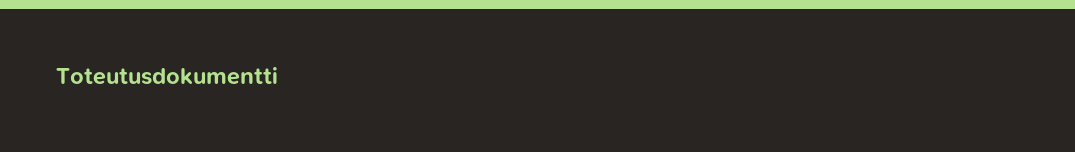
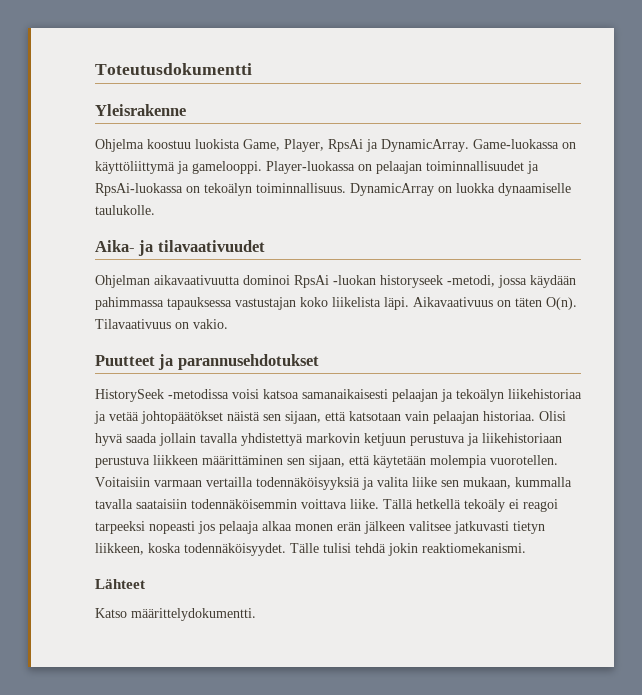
+ Yleisrakenne
+ Ohjelma koostuu luokista Game, Player, RpsAi ja DynamicArray. Game-luokassa on käyttöliittymä ja gamelooppi. Player-luokassa on pelaajan toiminnallisuudet ja RpsAi-luokassa on tekoälyn toiminnallisuus. DynamicArray on luokka dynaamiselle taulukolle.
+ Aika- ja tilavaativuudet
+ Ohjelman aikavaativuutta dominoi RpsAi -luokan historyseek -metodi, jossa käydään pahimmassa tapauksessa vastustajan koko liikelista läpi. Aikavaativuus on täten O(n). Tilavaativuus on vakio.
+ Puutteet ja parannusehdotukset
+ HistorySeek -metodissa voisi katsoa samanaikaisesti pelaajan ja tekoälyn liikehistoriaa ja vetää johtopäätökset näistä sen sijaan, että katsotaan vain pelaajan historiaa. Olisi hyvä saada jollain tavalla yhdistettyä markovin ketjuun perustuva ja liikehistoriaan perustuva liikkeen määrittäminen sen sijaan, että käytetään molempia vuorotellen. Voitaisiin varmaan vertailla todennäköisyyksiä ja valita liike sen mukaan, kummalla tavalla saataisiin todennäköisemmin voittava liike. Tällä hetkellä tekoäly ei reagoi tarpeeksi nopeasti jos pelaaja alkaa monen erän jälkeen valitsee jatkuvasti tietyn liikkeen, koska todennäköisyydet. Tälle tulisi tehdä jokin reaktiomekanismi.
+ Lähteet
+ Katso määrittelydokumentti.

